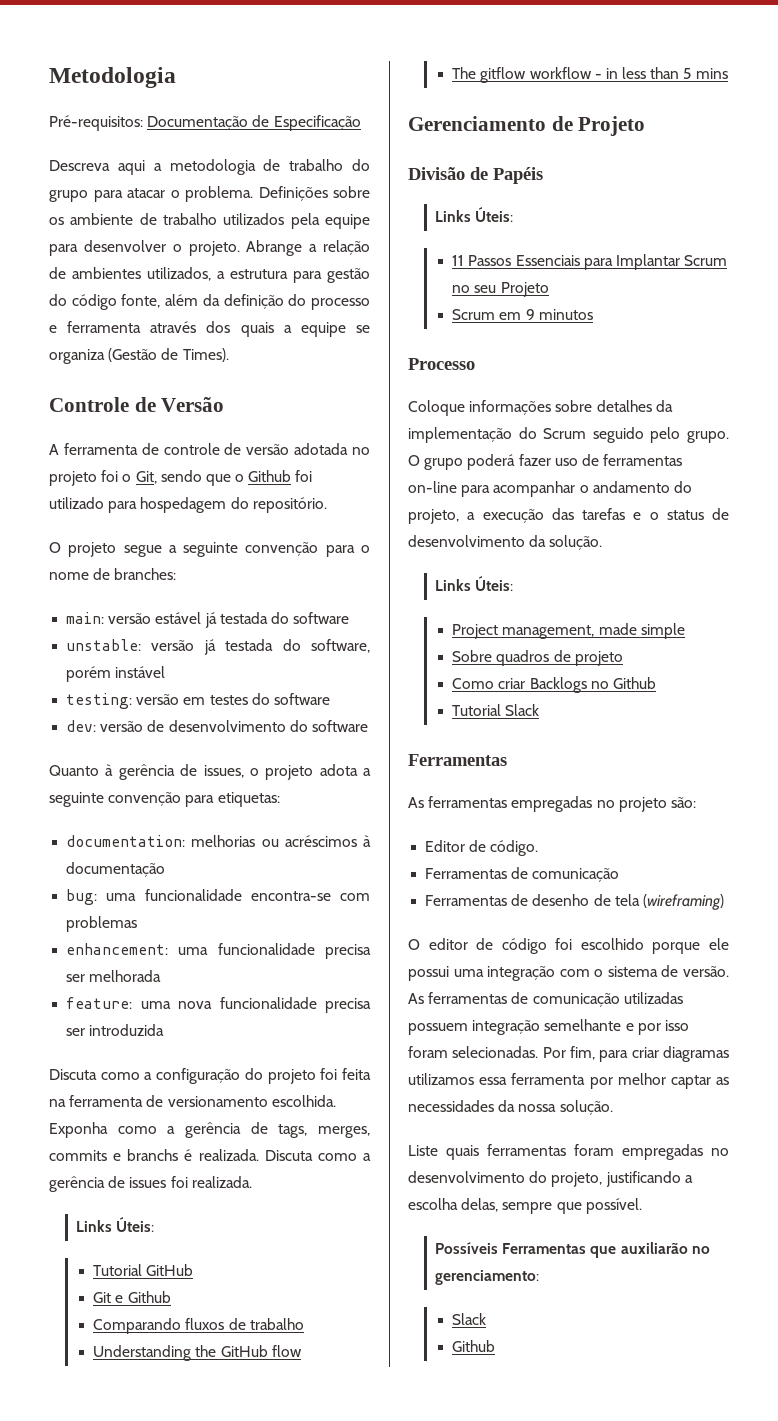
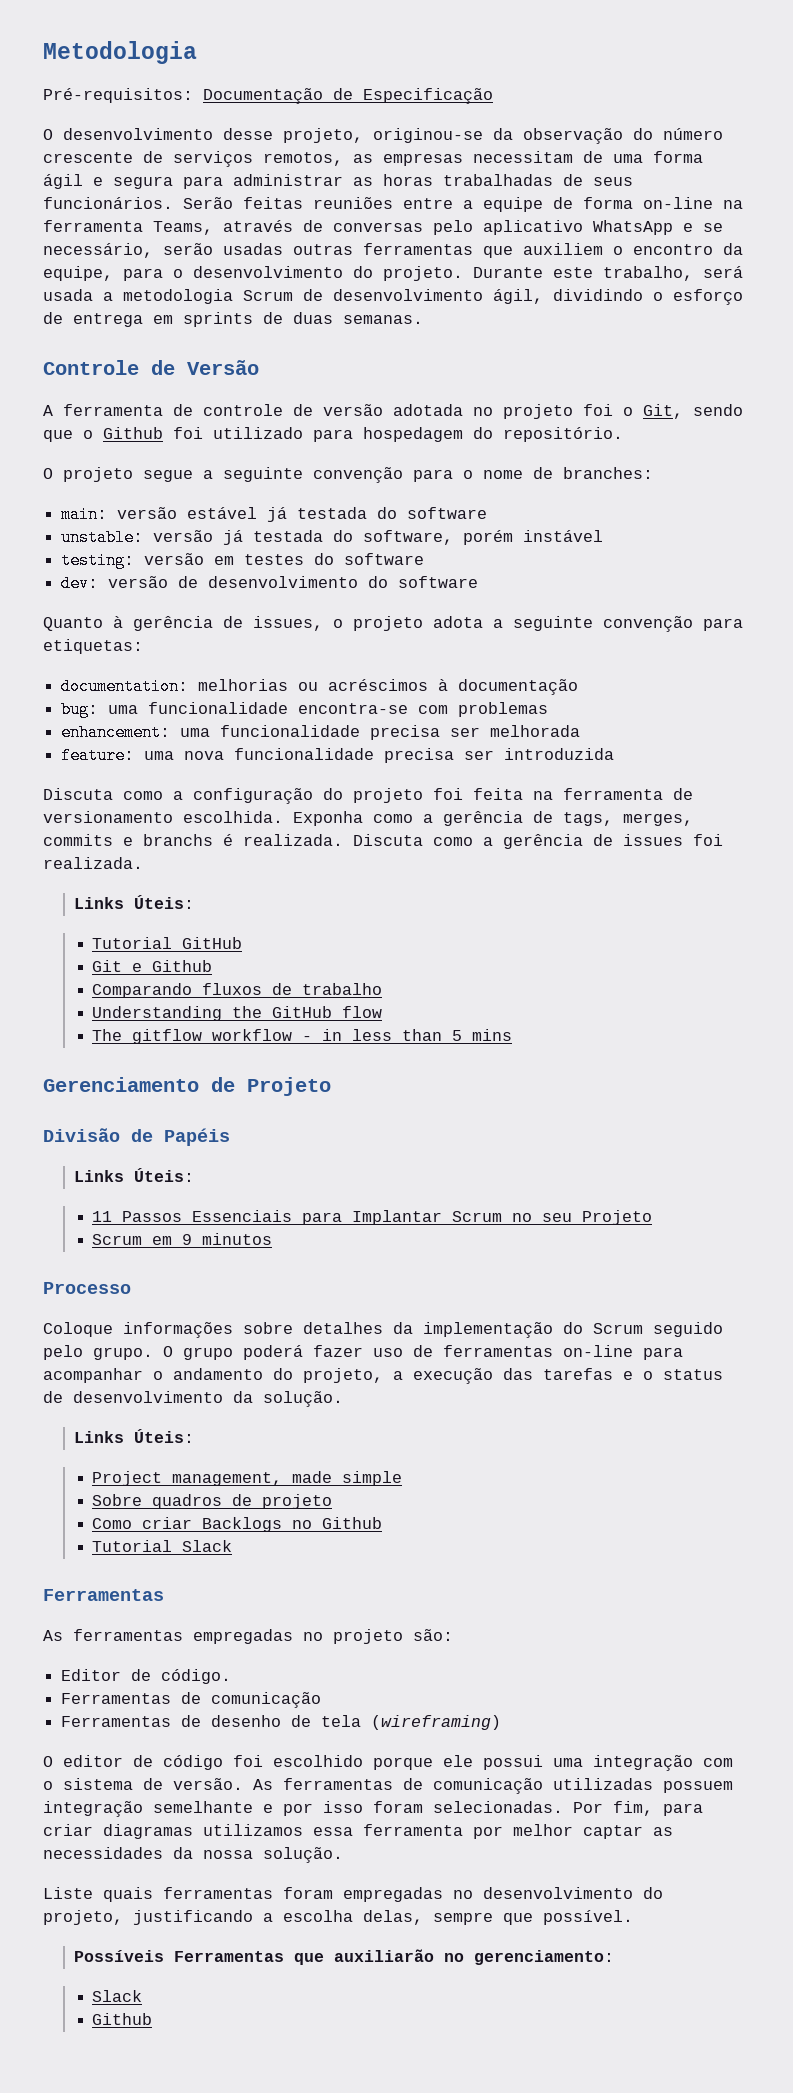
- Descreva aqui a metodologia de trabalho do grupo para atacar o problema. Definições sobre os ambiente de trabalho utilizados pela equipe para desenvolver o projeto. Abrange a relação de ambientes utilizados, a estrutura para gestão do código fonte, além da definição do processo e ferramenta através dos quais a equipe se organiza (Gestão de Times).
+ O desenvolvimento desse projeto, originou-se da observação do número crescente de serviços remotos, as empresas necessitam de uma forma ágil e segura para administrar as horas trabalhadas de seus funcionários. Serão feitas reuniões entre a equipe de forma on-line na ferramenta Teams, através de conversas pelo aplicativo WhatsApp e se necessário, serão usadas outras ferramentas que auxiliem o encontro da equipe, para o desenvolvimento do projeto. Durante este trabalho, será usada a metodologia Scrum de desenvolvimento ágil, dividindo o esforço de entrega em sprints de duas semanas.

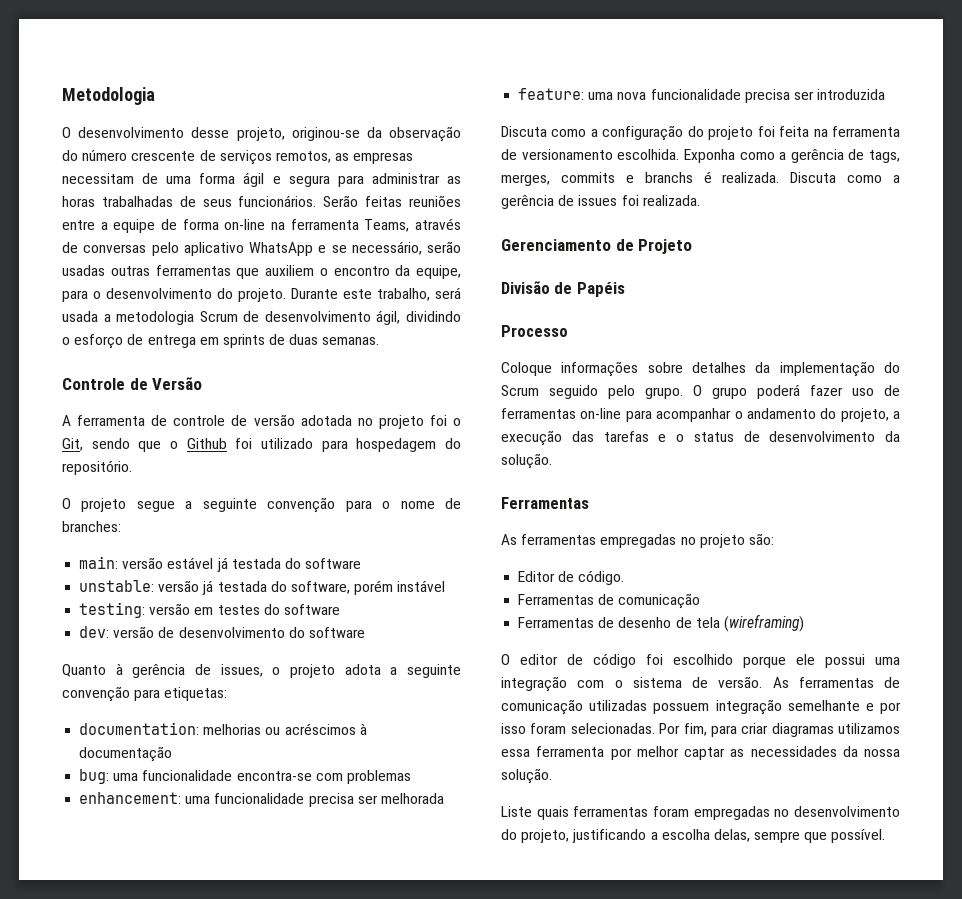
- Pré-requisitos: Documentação de Especificação
  Discuta como a gerência de issues foi realizada.
- Links Úteis:
- Tutorial GitHub
- Git e Github
- Comparando fluxos de trabalho
- Understanding the GitHub flow
- The gitflow workflow - in less than 5 mins
  Divisão de Papéis
- Links Úteis:
- 11 Passos Essenciais para Implantar Scrum no seu Projeto
- Scrum em 9 minutos
  O grupo poderá fazer uso de ferramentas on-line para acompanhar o andamento do projeto, a execução das tarefas e o status de desenvolvimento da solução.
- Links Úteis:
- Project management, made simple
- Sobre quadros de projeto
- Como criar Backlogs no Github
- Tutorial Slack
- Possíveis Ferramentas que auxiliarão no gerenciamento:
- Slack
- Github

